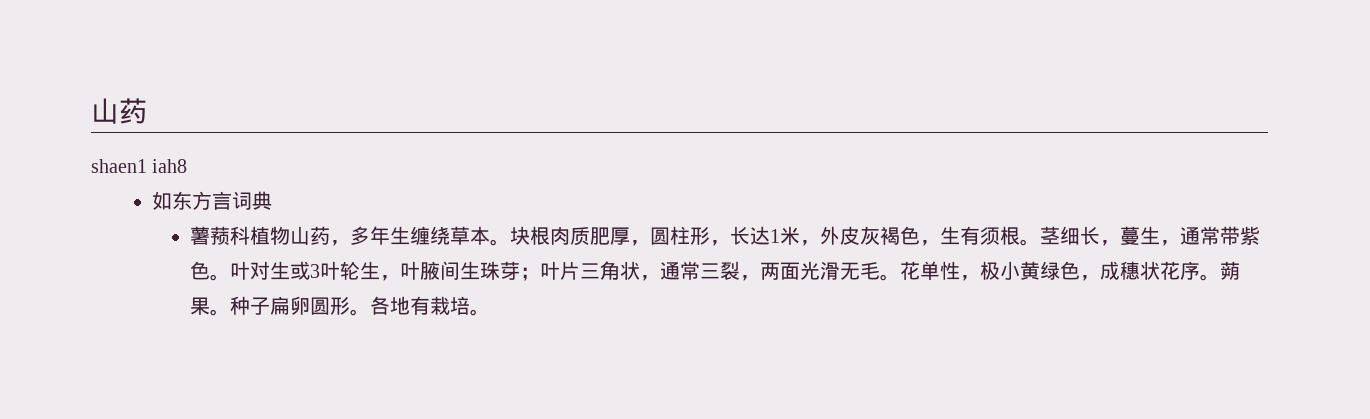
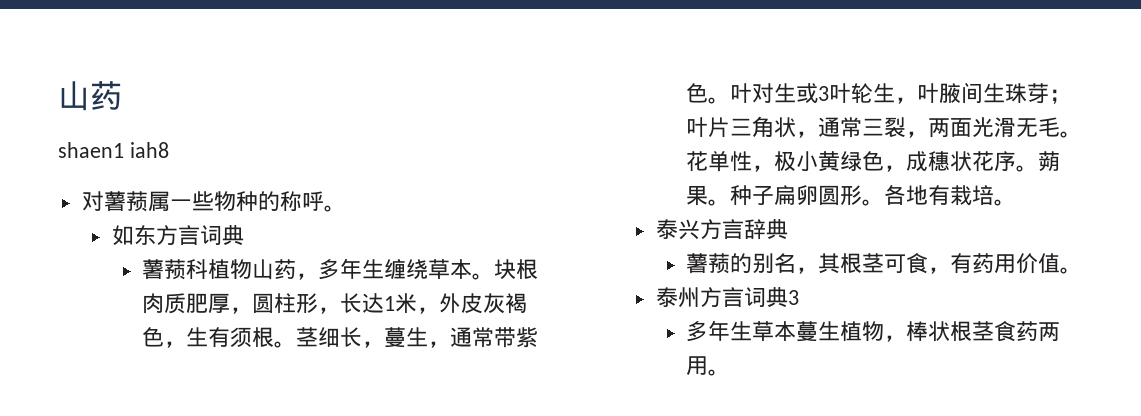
+ 对薯蓣属一些物种的称呼。
+ 泰兴方言辞典
+ 薯蓣的别名，其根茎可食，有药用价值。
+ 泰州方言词典3
+ 多年生草本蔓生植物，棒状根茎食药两用。

